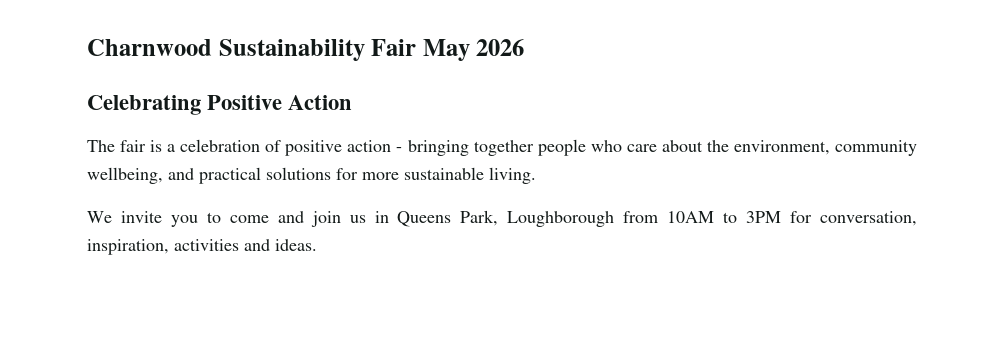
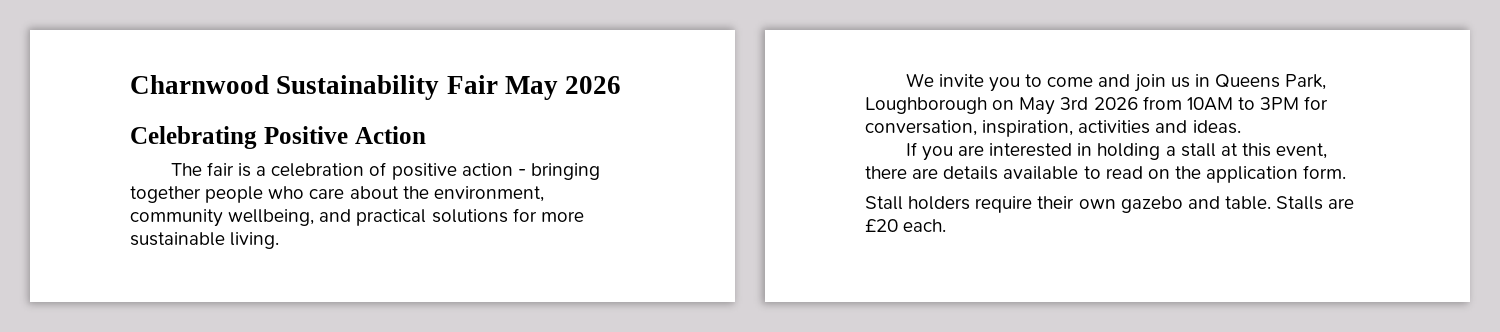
- We invite you to come and join us in Queens Park, Loughborough from 10AM to 3PM for conversation, inspiration, activities and ideas.
+ We invite you to come and join us in Queens Park, Loughborough on May 3rd 2026 from 10AM to 3PM for conversation, inspiration, activities and ideas.
+ If you are interested in holding a stall at this event, there are details available to read on the application form.
+ Stall holders require their own gazebo and table. Stalls are £20 each.

